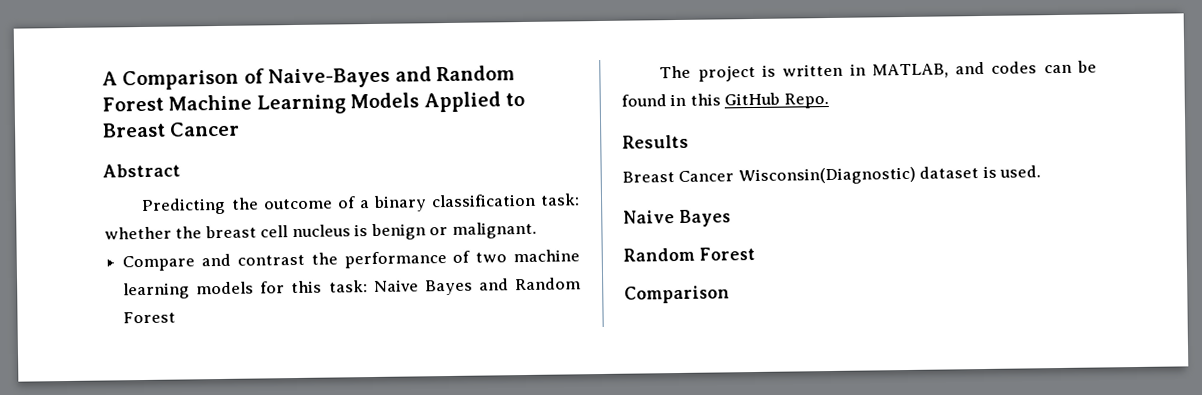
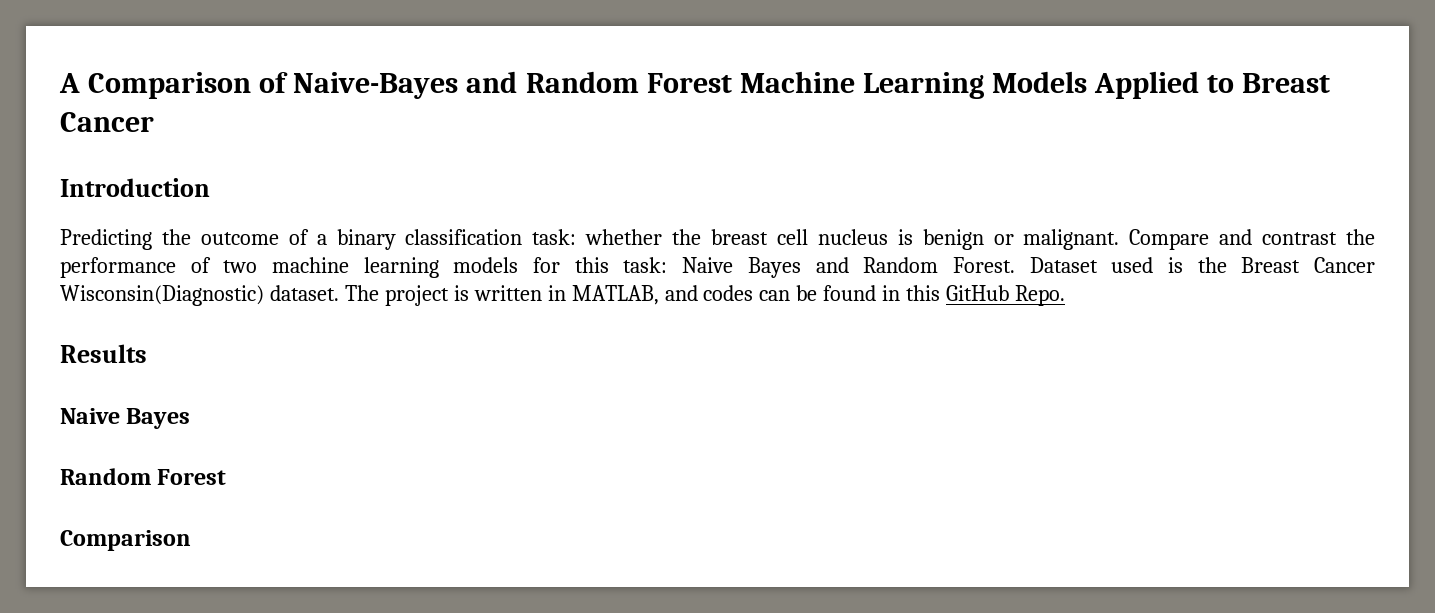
- Abstract
+ Introduction
- Predicting the outcome of a binary classification task: whether the breast cell nucleus is benign or malignant.
- Compare and contrast the performance of two machine learning models for this task: Naive Bayes and Random Forest
- The project is written in MATLAB, and codes can be found in this GitHub Repo.
+ Predicting the outcome of a binary classification task: whether the breast cell nucleus is benign or malignant. Compare and contrast the performance of two machine learning models for this task: Naive Bayes and Random Forest. Dataset used is the Breast Cancer Wisconsin(Diagnostic) dataset. The project is written in MATLAB, and codes can be found in this GitHub Repo.
- Breast Cancer Wisconsin(Diagnostic) dataset is used.

